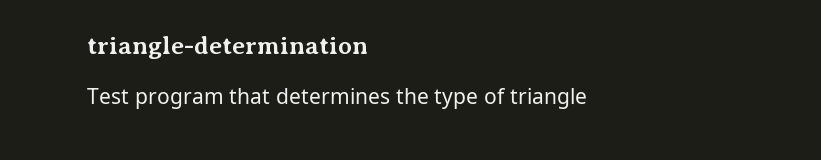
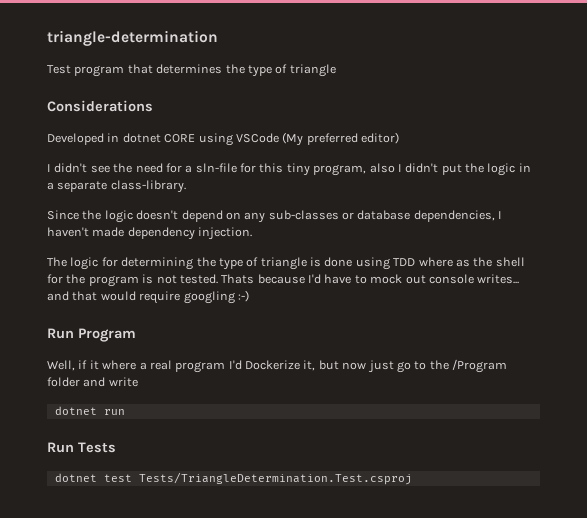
+ Considerations
+ Developed in dotnet CORE using VSCode (My preferred editor)
+ I didn't see the need for a sln-file for this tiny program, also I didn't put the logic in a separate class-library.
+ Since the logic doesn't depend on any sub-classes or database dependencies, I haven't made dependency injection.
+ The logic for determining the type of triangle is done using TDD where as the shell for the program is not tested. Thats because I'd have to mock out console writes... and that would require googling :-)
+ Run Program
+ Well, if it where a real program I'd Dockerize it, but now just go to the /Program folder and write
+ dotnet run
+ Run Tests
+ dotnet test Tests/TriangleDetermination.Test.csproj

